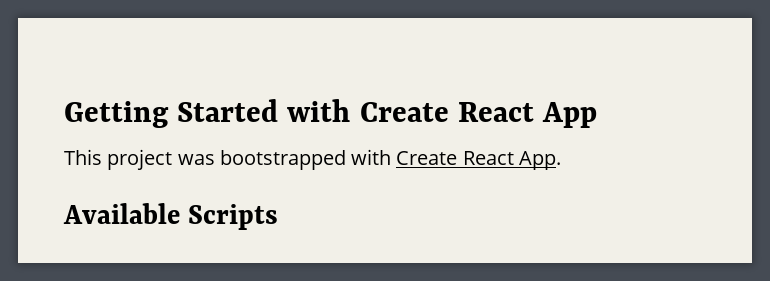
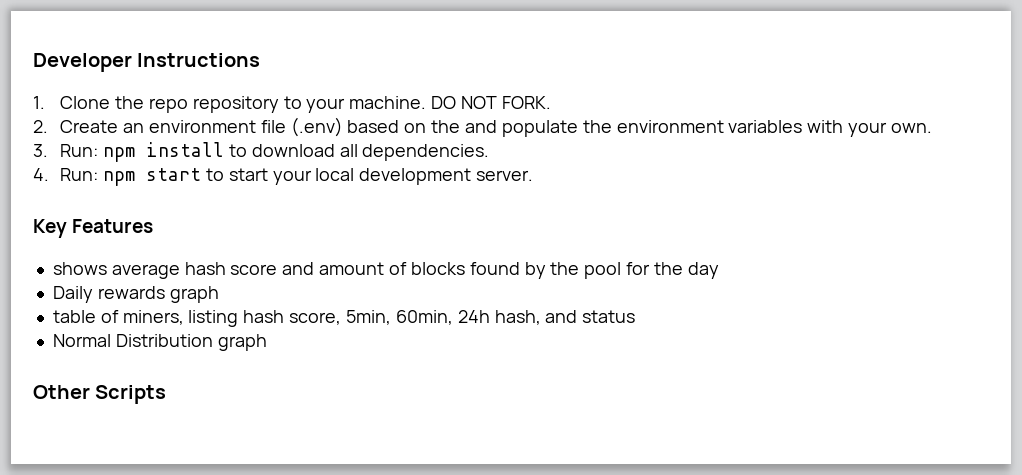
- Getting Started with Create React App
- This project was bootstrapped with Create React App.
- Available Scripts
+ Developer Instructions
+ 1. Clone the repo repository to your machine. DO NOT FORK.
+ 2. Create an environment file (.env) based on the and populate the environment variables with your own.
+ 3. Run: npm install to download all dependencies.
+ 4. Run: npm start to start your local development server.
+ Key Features
+ shows average hash score and amount of blocks found by the pool for the day
+ Daily rewards graph
+ table of miners, listing hash score, 5min, 60min, 24h hash, and status
+ Normal Distribution graph
+ Other Scripts

